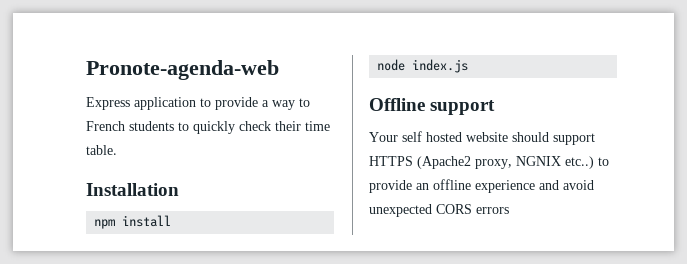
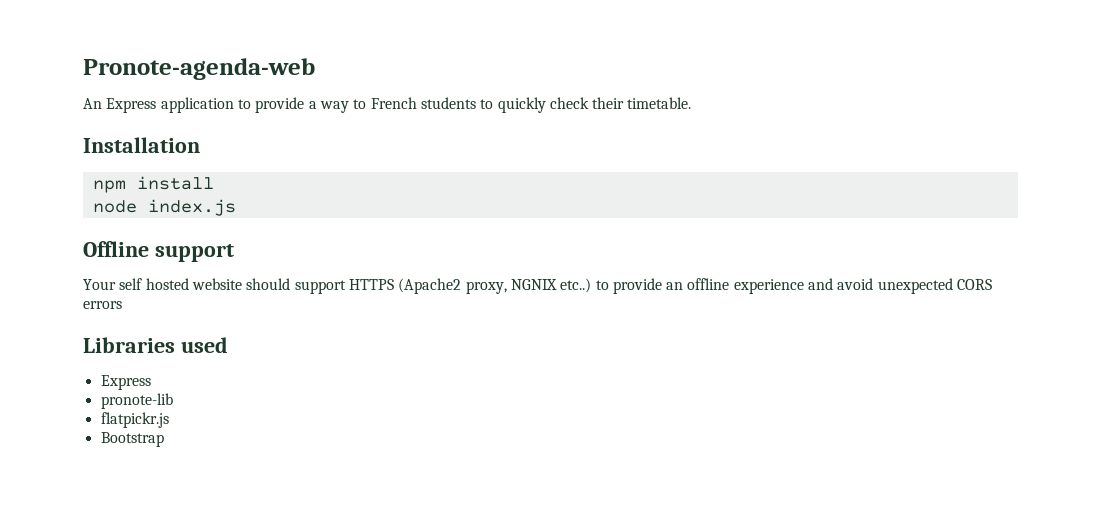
- Express application to provide a way to French students to quickly check their time table.
+ An Express application to provide a way to French students to quickly check their timetable.
+ Libraries used
+ Express
+ pronote-lib
+ flatpickr.js
+ Bootstrap

